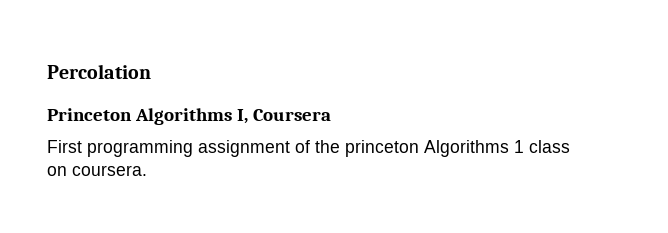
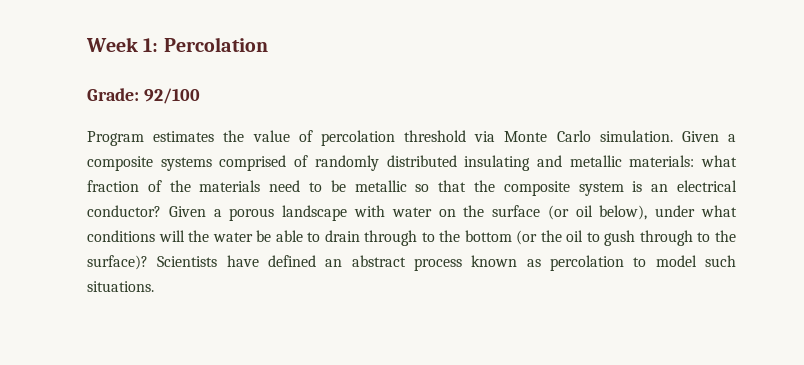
- Percolation
+ Week 1: Percolation
- Princeton Algorithms I, Coursera
- First programming assignment of the princeton Algorithms 1 class on coursera.
+ Grade: 92/100
+ Program estimates the value of percolation threshold via Monte Carlo simulation. Given a composite systems comprised of randomly distributed insulating and metallic materials: what fraction of the materials need to be metallic so that the composite system is an electrical conductor? Given a porous landscape with water on the surface (or oil below), under what conditions will the water be able to drain through to the bottom (or the oil to gush through to the surface)? Scientists have defined an abstract process known as percolation to model such situations.

